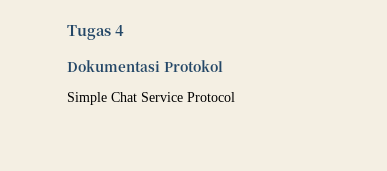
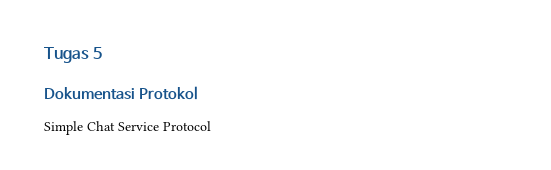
- Tugas 4
+ Tugas 5

